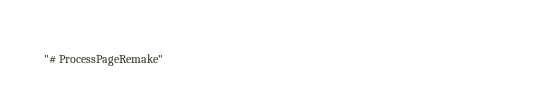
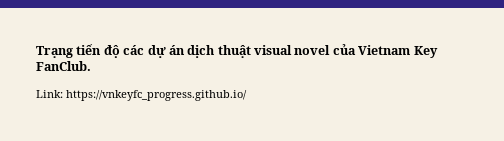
- "# ProcessPageRemake"
+ Trạng tiến độ các dự án dịch thuật visual novel của Vietnam Key FanClub.
+ Link: https://vnkeyfc_progress.github.io/

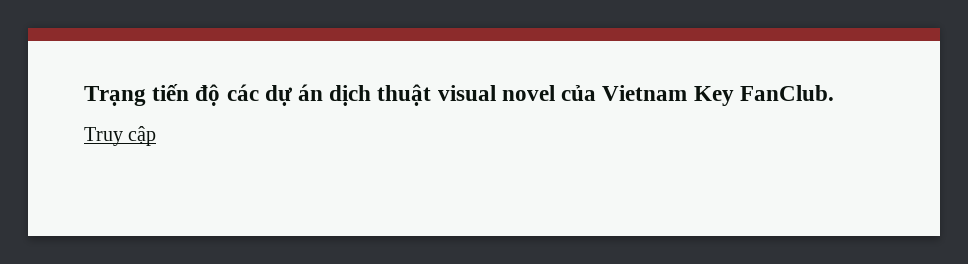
- Link: https://vnkeyfc_progress.github.io/
+ Truy cập

